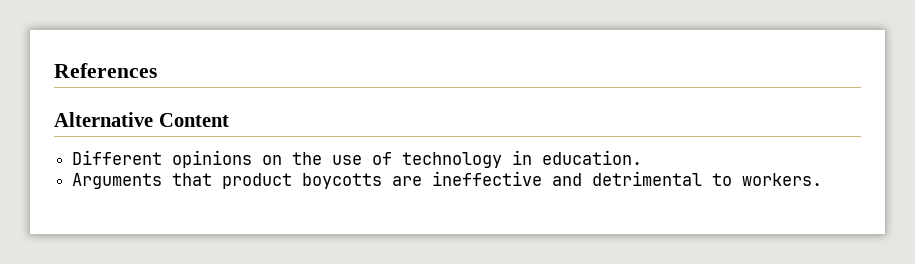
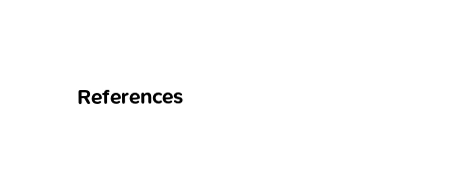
- Alternative Content
- Different opinions on the use of technology in education.
- Arguments that product boycotts are ineffective and detrimental to workers.

